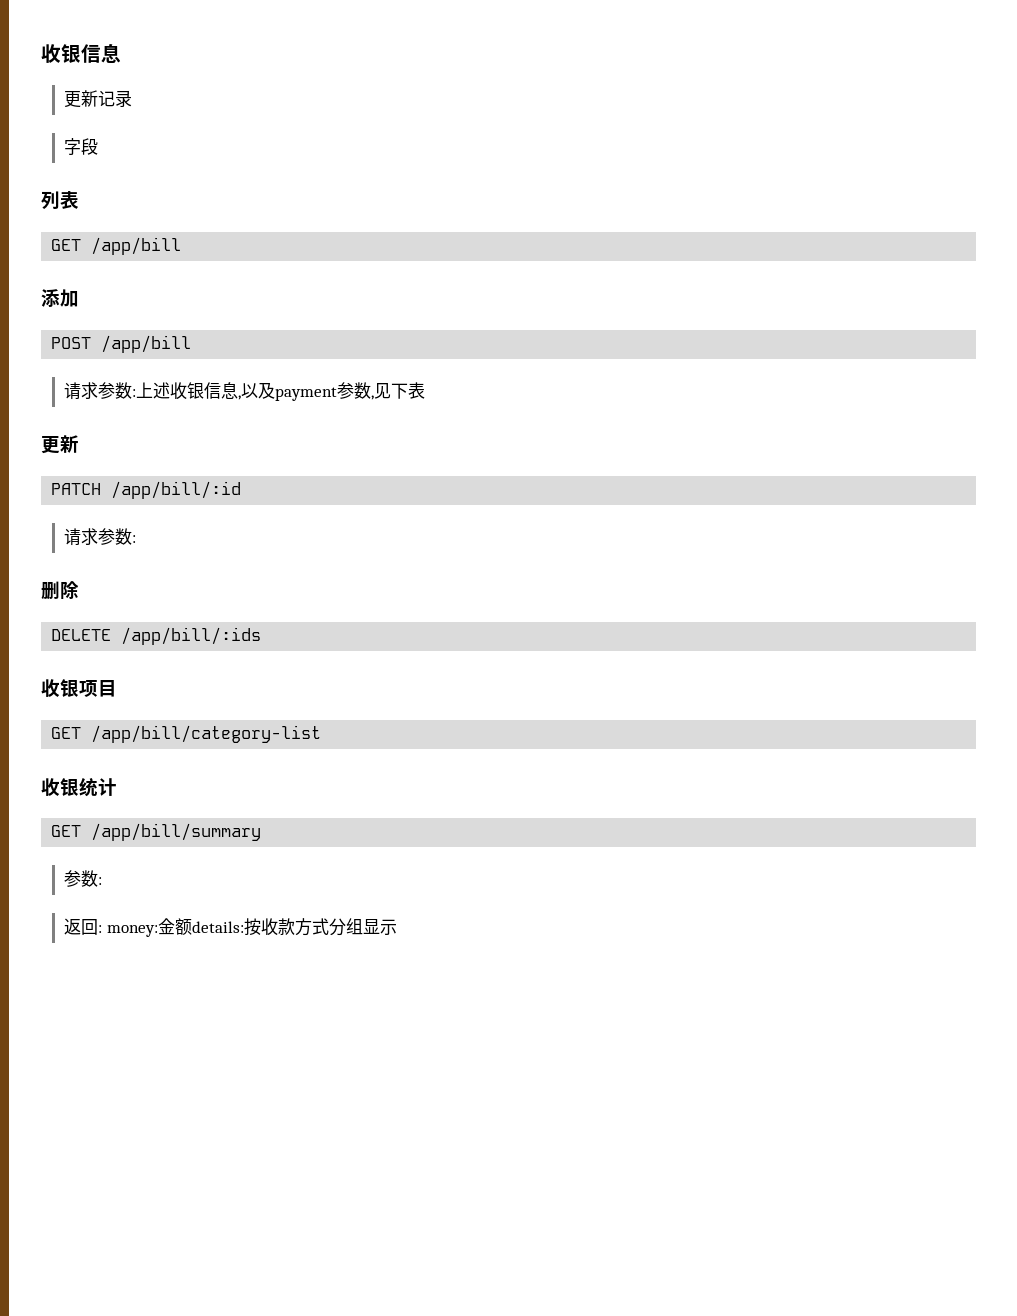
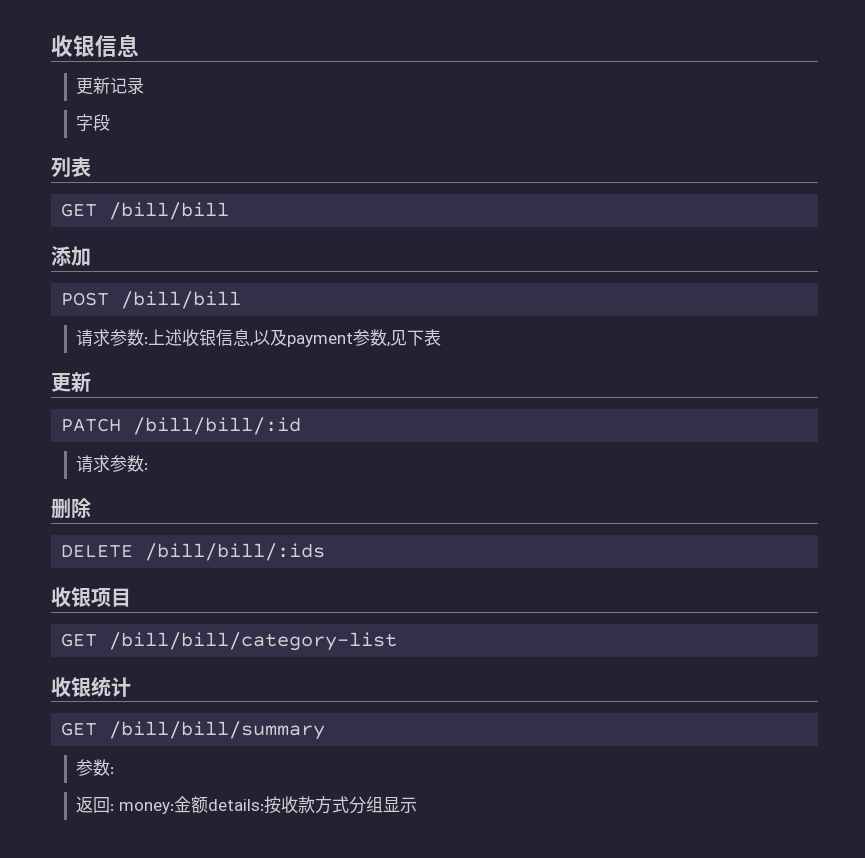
- GET /app/bill
+ GET /bill/bill
- POST /app/bill
+ POST /bill/bill
- PATCH /app/bill/:id
+ PATCH /bill/bill/:id
- DELETE /app/bill/:ids
+ DELETE /bill/bill/:ids
- GET /app/bill/category-list
+ GET /bill/bill/category-list
- GET /app/bill/summary
+ GET /bill/bill/summary

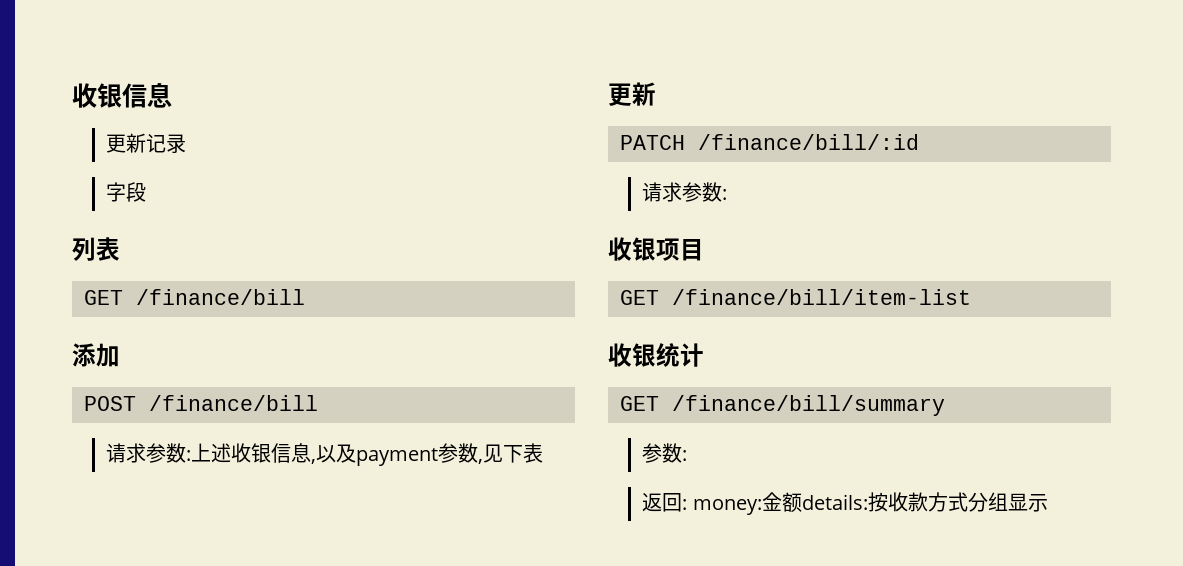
- GET /bill/bill
+ GET /finance/bill
- POST /bill/bill
+ POST /finance/bill
- PATCH /bill/bill/:id
+ PATCH /finance/bill/:id
  请求参数:
- 删除
- DELETE /bill/bill/:ids
- GET /bill/bill/category-list
+ GET /finance/bill/item-list
- GET /bill/bill/summary
+ GET /finance/bill/summary

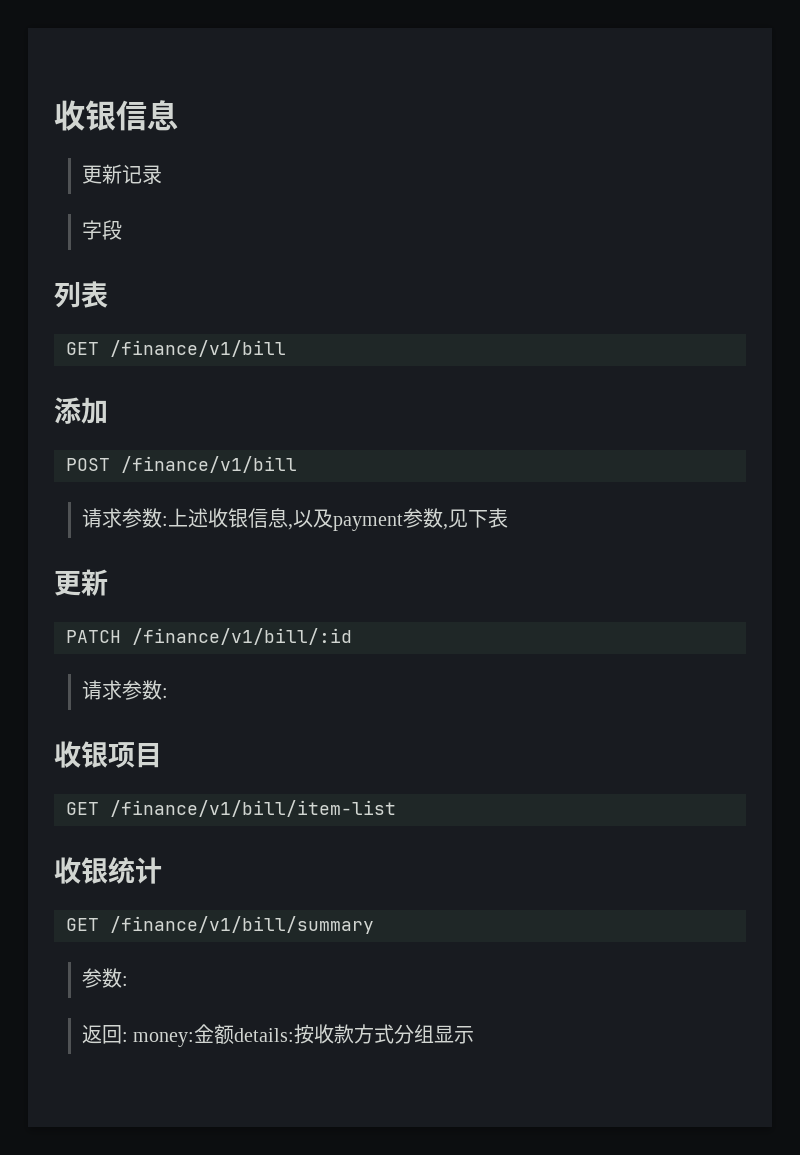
- GET /finance/bill
+ GET /finance/v1/bill
- POST /finance/bill
+ POST /finance/v1/bill
- PATCH /finance/bill/:id
+ PATCH /finance/v1/bill/:id
- GET /finance/bill/item-list
+ GET /finance/v1/bill/item-list
- GET /finance/bill/summary
+ GET /finance/v1/bill/summary

